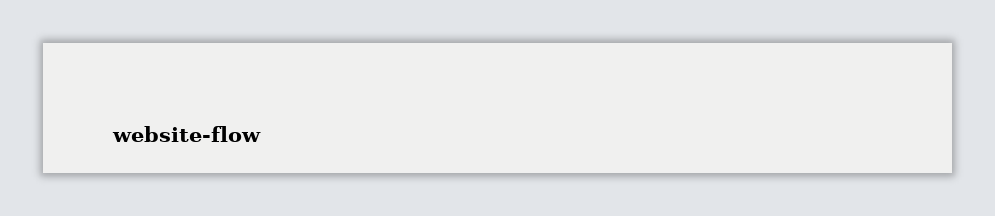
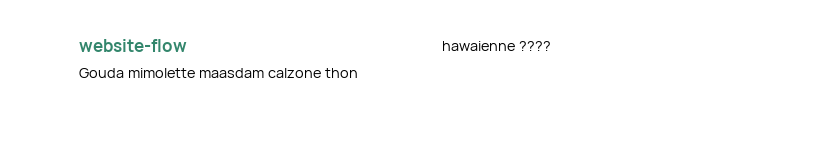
+ Gouda mimolette maasdam calzone thon hawaienne ????

